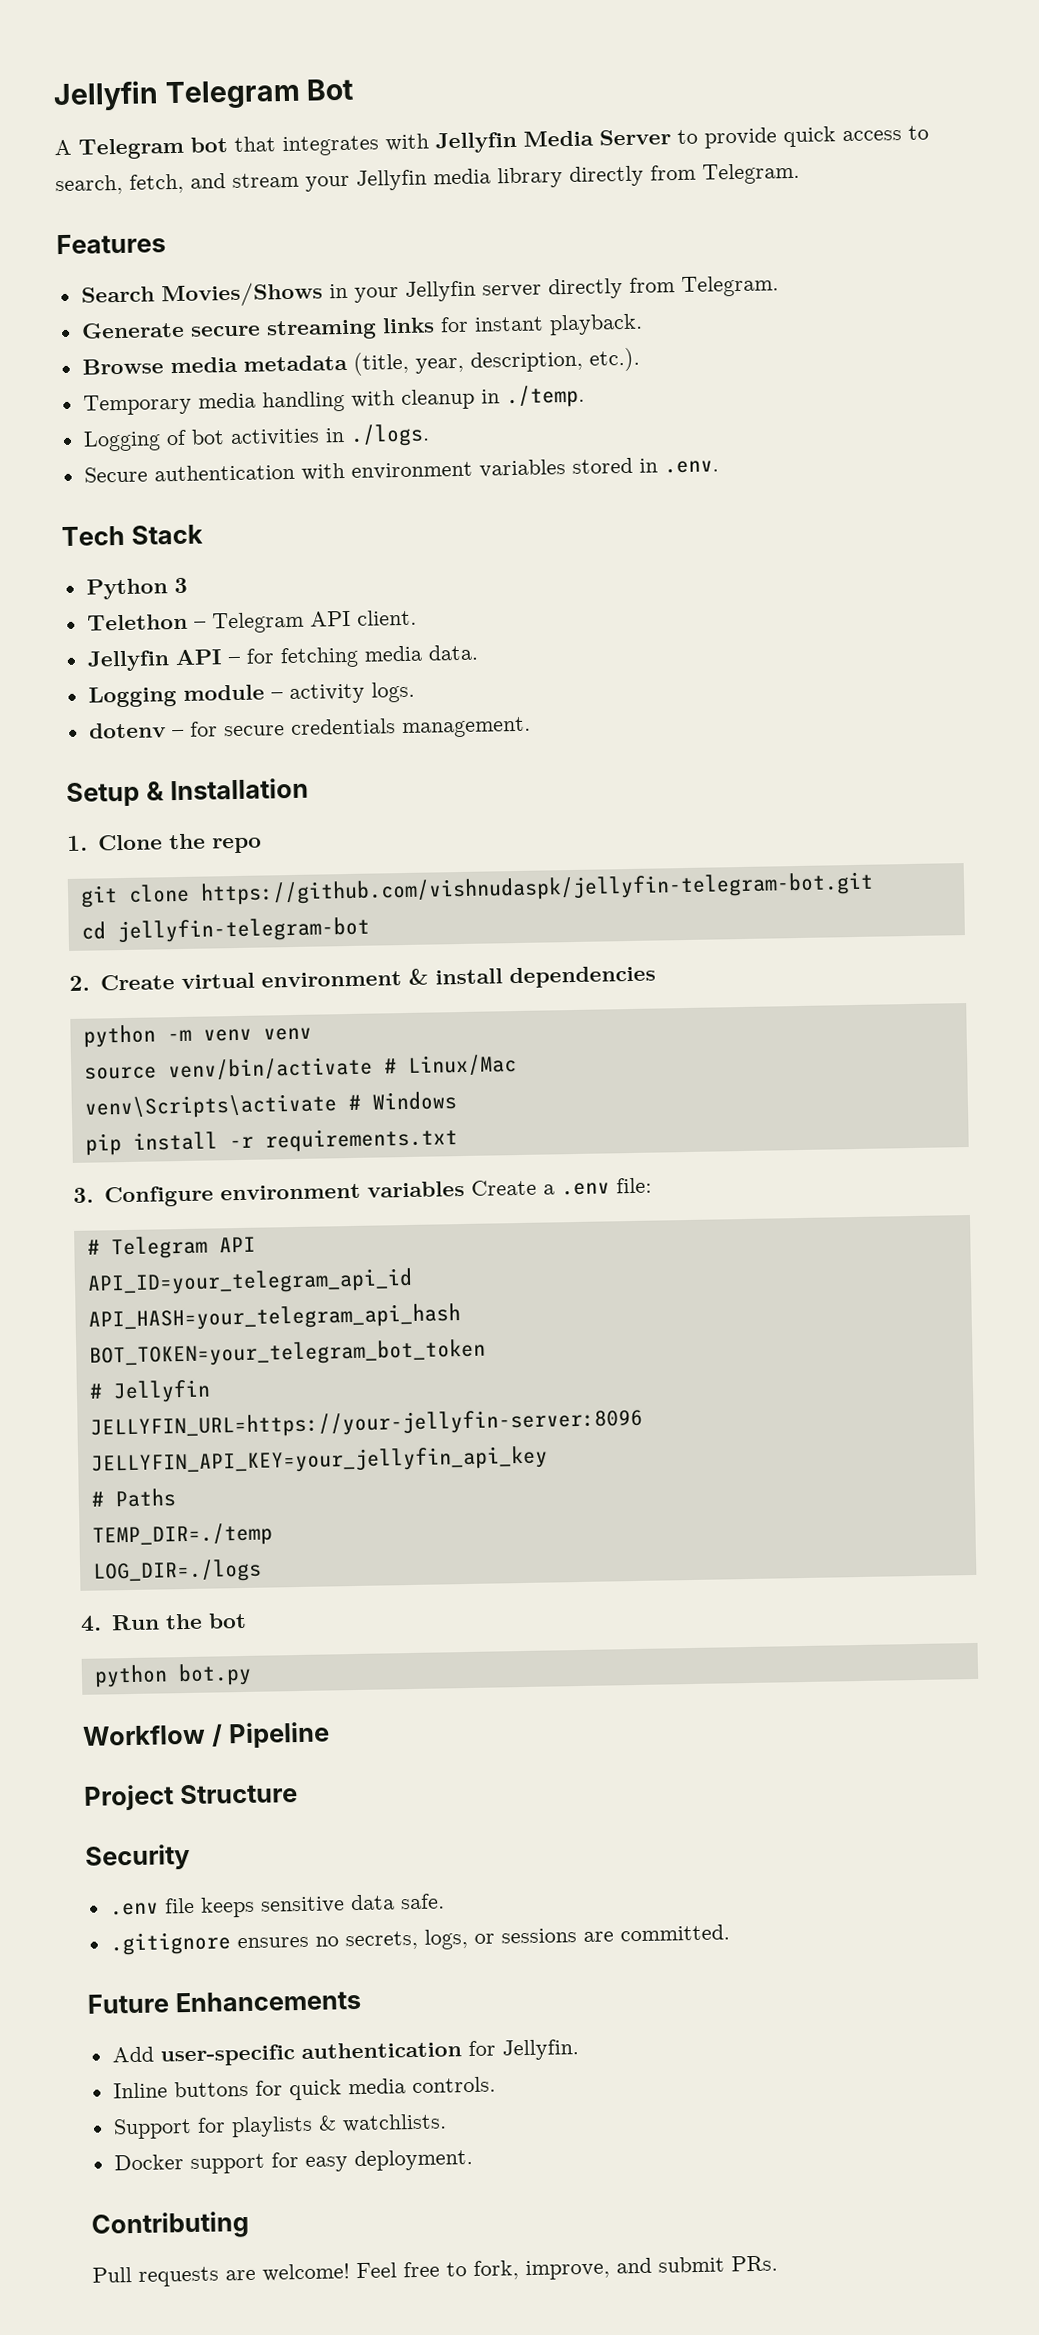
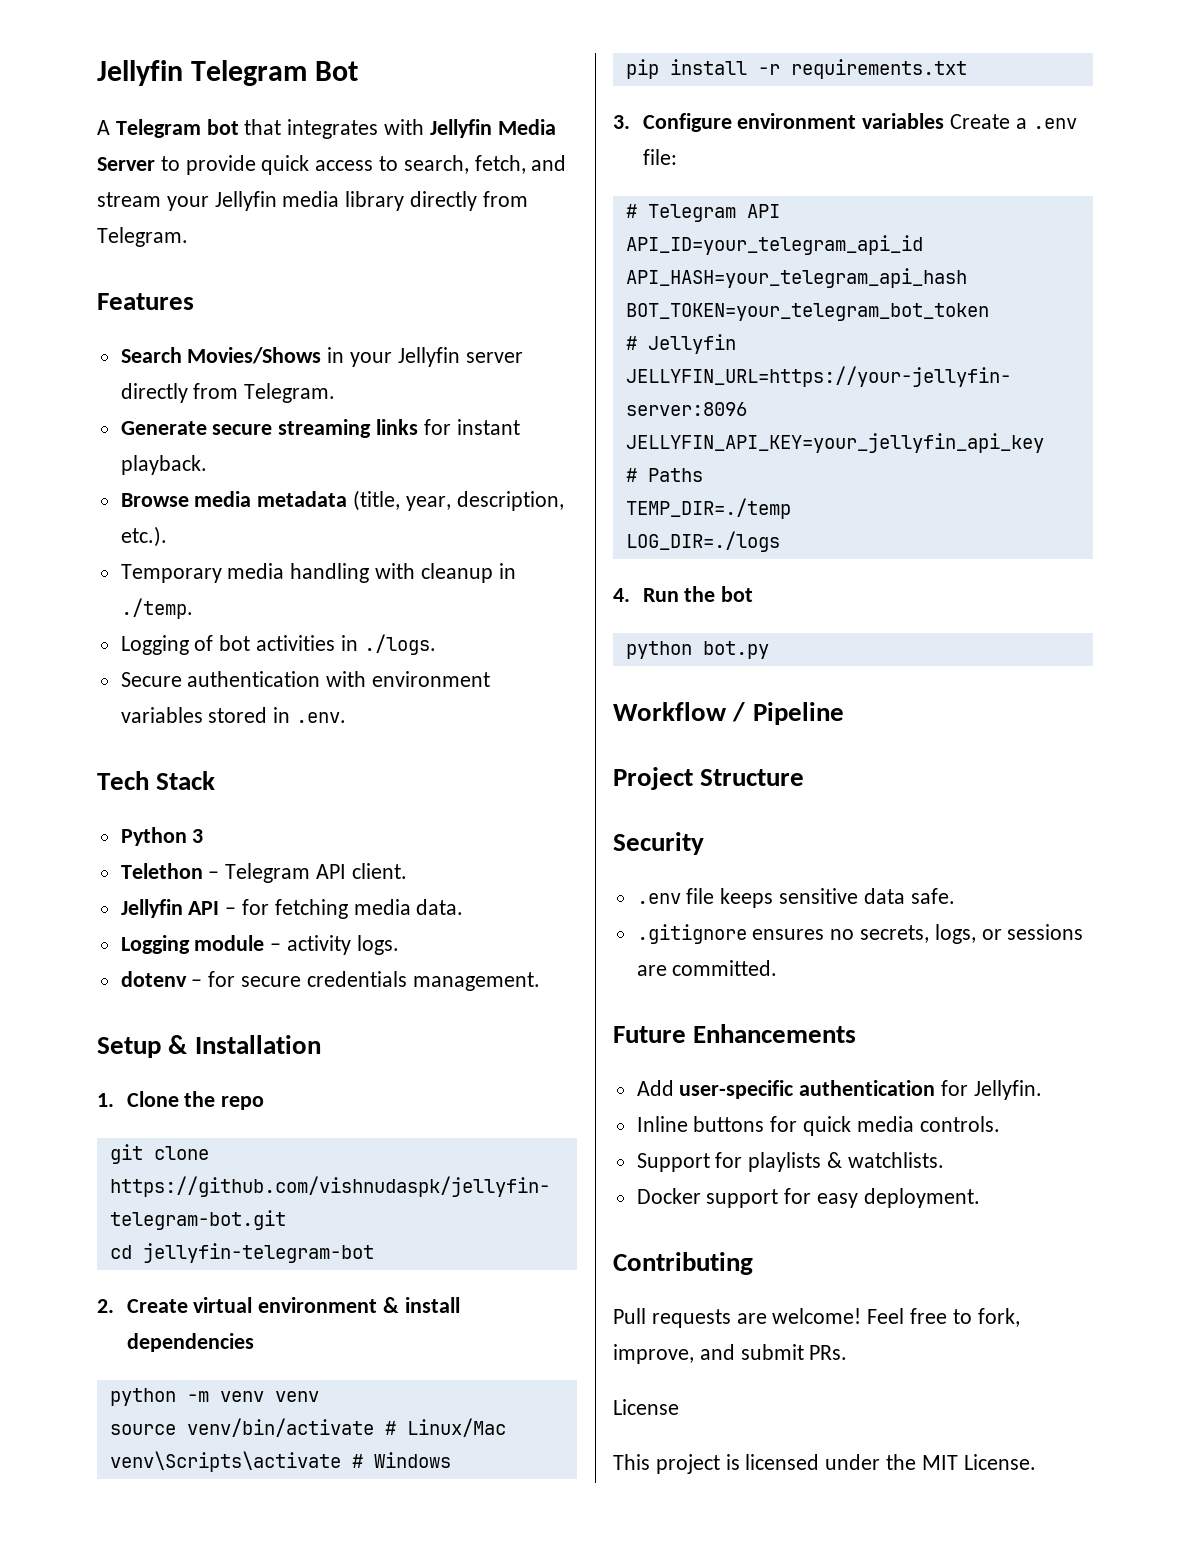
+ License
+ This project is licensed under the MIT License.

